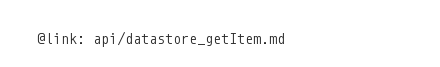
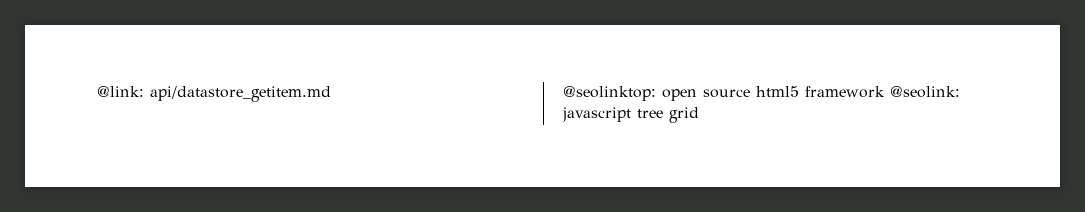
- @link: api/datastore_getItem.md
+ @link: api/datastore_getitem.md
+ @seolinktop: open source html5 framework @seolink: javascript tree grid

